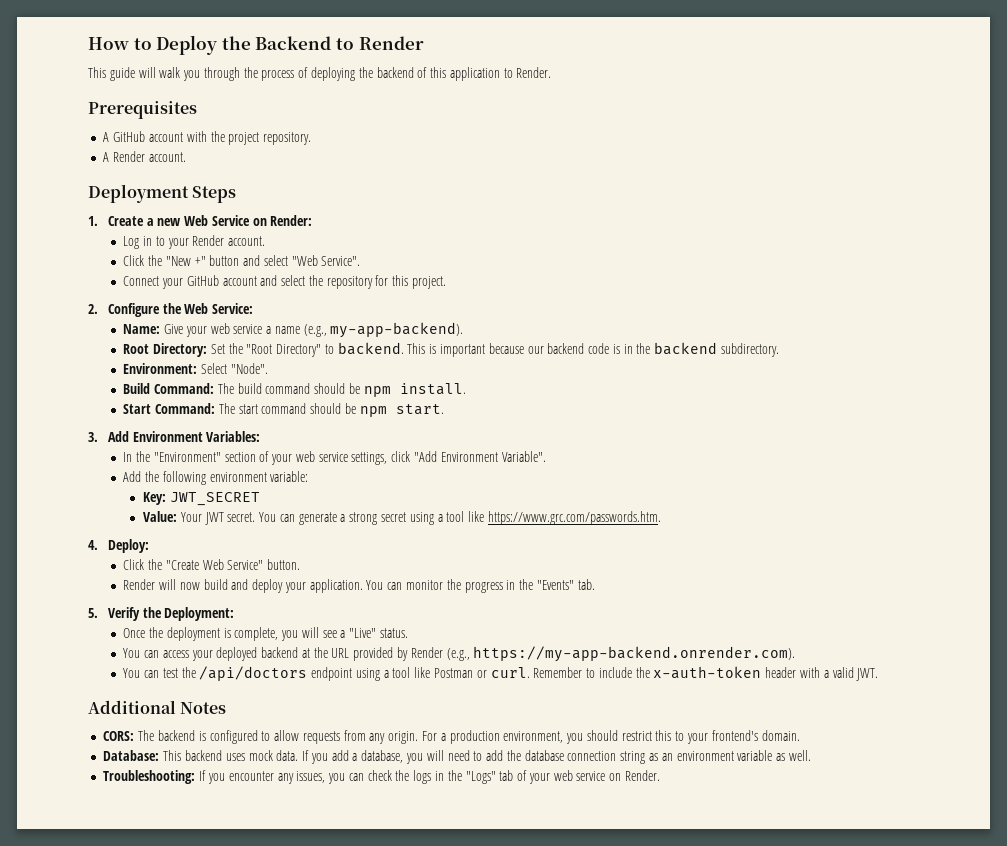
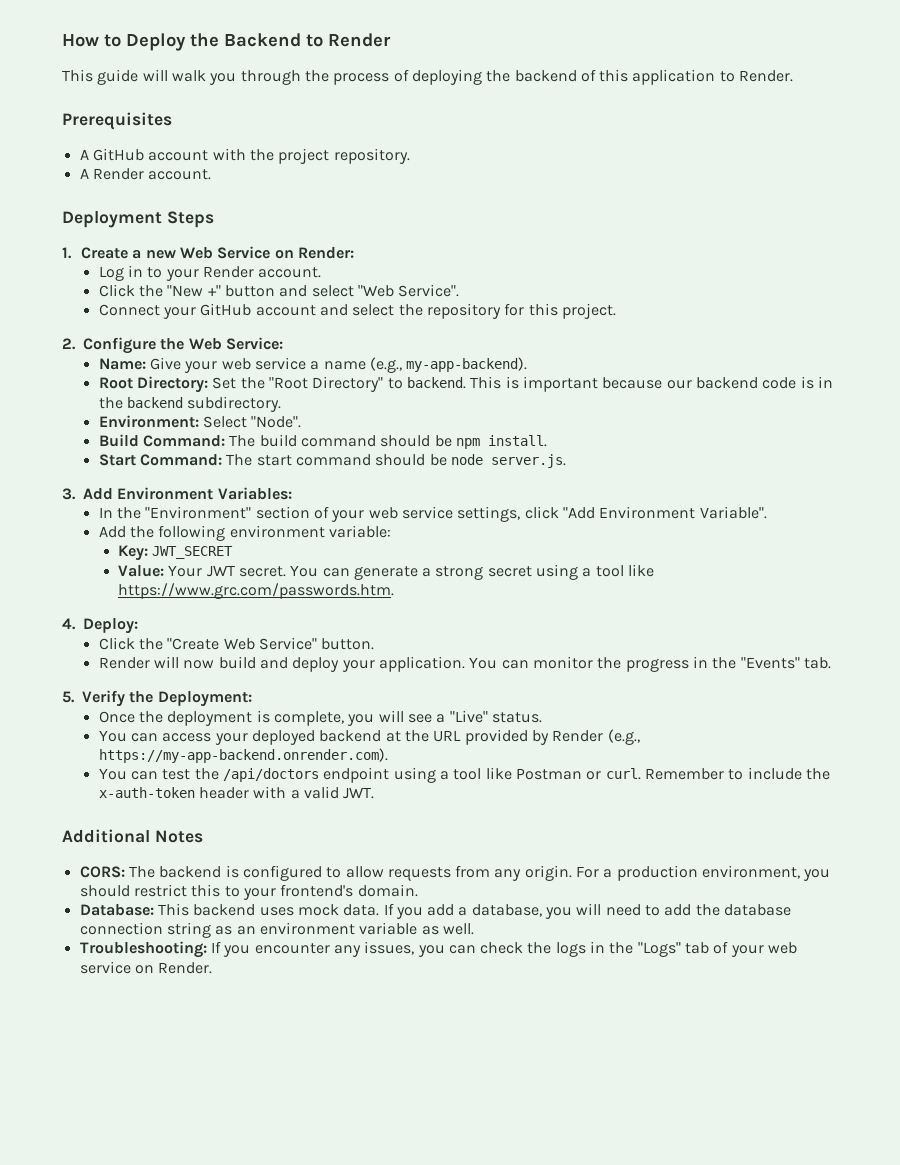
- Start Command: The start command should be npm start.
+ Start Command: The start command should be node server.js.

